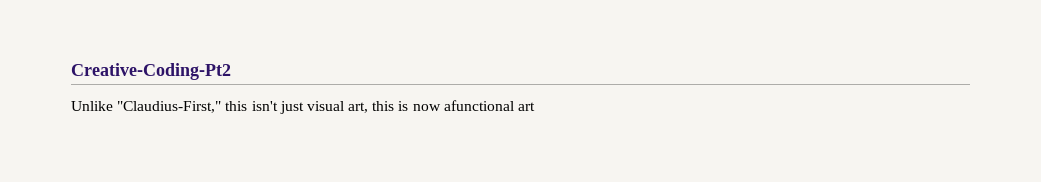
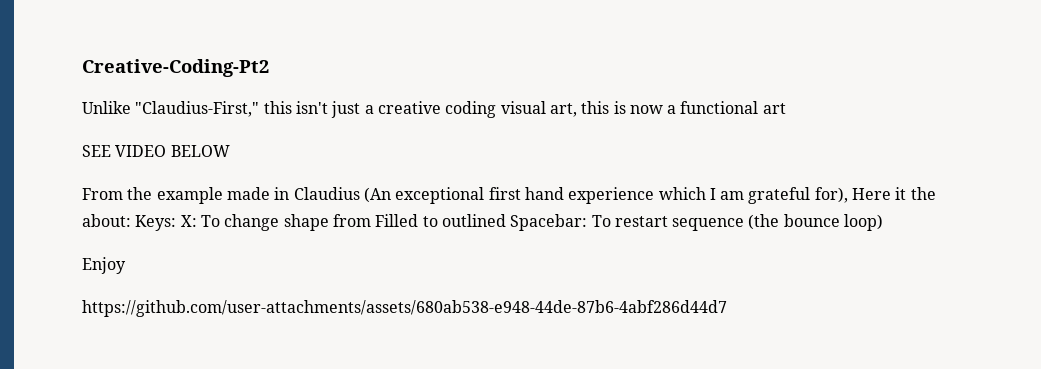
- Unlike "Claudius-First," this isn't just visual art, this is now afunctional art
+ Unlike "Claudius-First," this isn't just a creative coding visual art, this is now a functional art
+ SEE VIDEO BELOW
+ From the example made in Claudius (An exceptional first hand experience which I am grateful for), Here it the about: Keys: X: To change shape from Filled to outlined Spacebar: To restart sequence (the bounce loop)
+ Enjoy
+ https://github.com/user-attachments/assets/680ab538-e948-44de-87b6-4abf286d44d7

